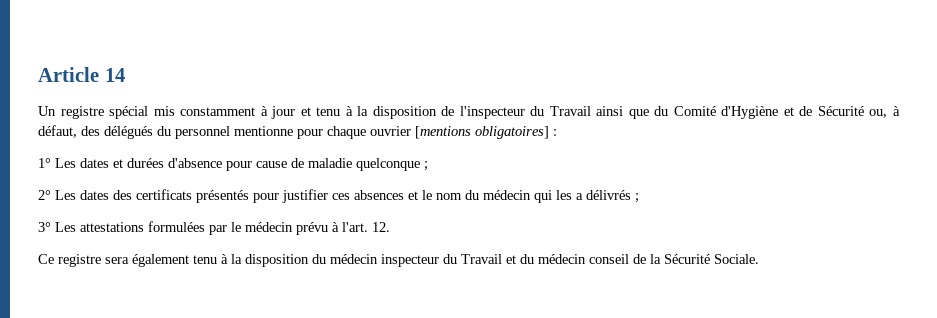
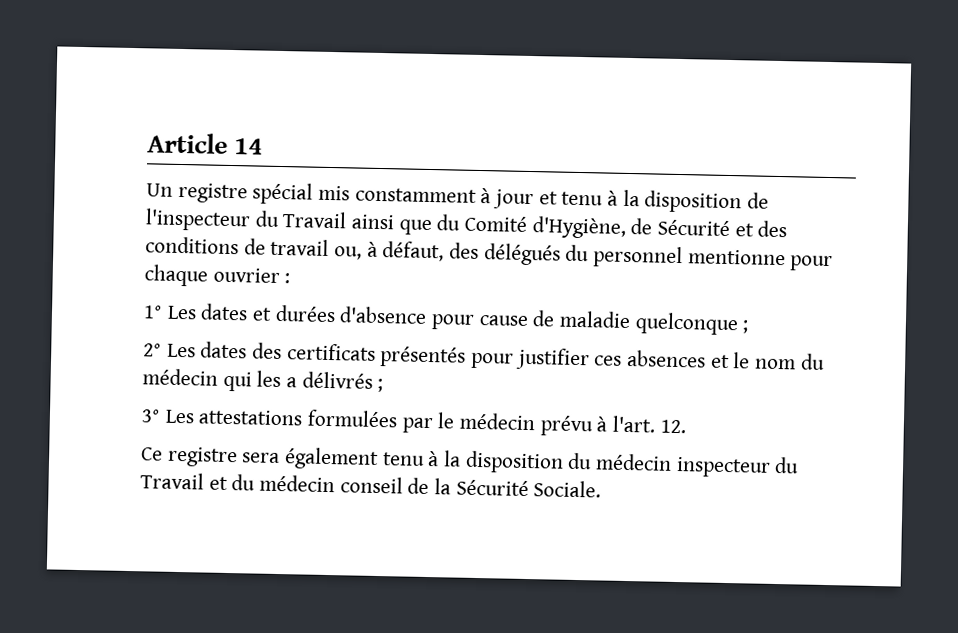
- Un registre spécial mis constamment à jour et tenu à la disposition de l'inspecteur du Travail ainsi que du Comité d'Hygiène et de Sécurité ou, à défaut, des délégués du personnel mentionne pour chaque ouvrier [mentions obligatoires] :
+ Un registre spécial mis constamment à jour et tenu à la disposition de l'inspecteur du Travail ainsi que du Comité d'Hygiène, de Sécurité et des conditions de travail ou, à défaut, des délégués du personnel mentionne pour chaque ouvrier :

